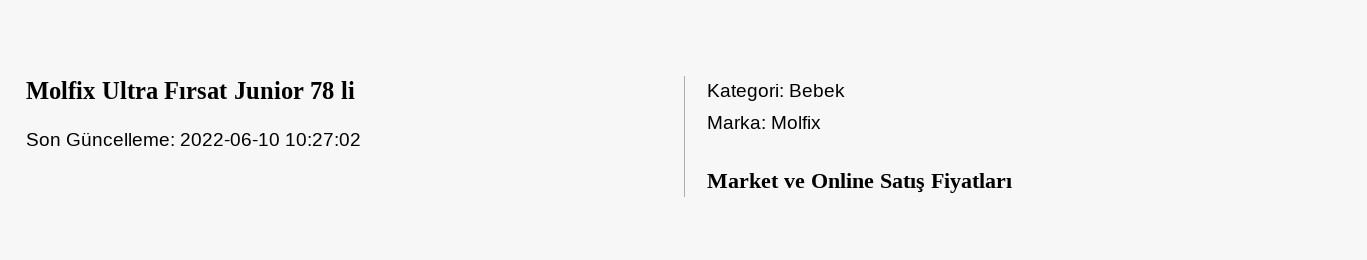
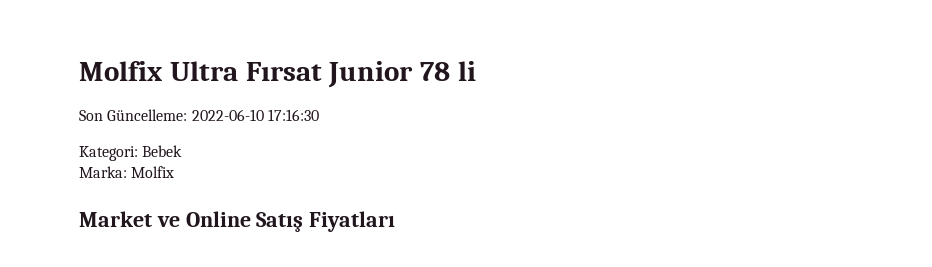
- Son Güncelleme: 2022-06-10 10:27:02
+ Son Güncelleme: 2022-06-10 17:16:30

